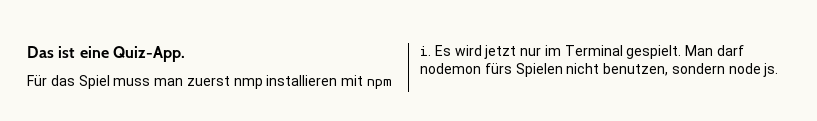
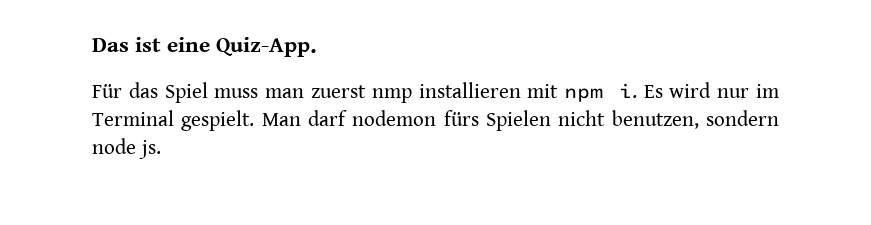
- Es wird jetzt nur im Terminal gespielt.
+ Es wird nur im Terminal gespielt.

